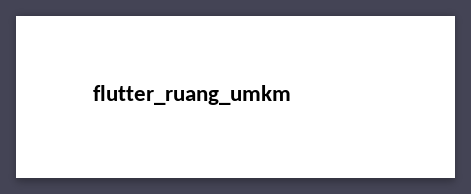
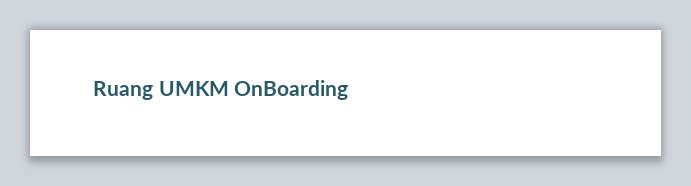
- flutter_ruang_umkm
+ Ruang UMKM OnBoarding

